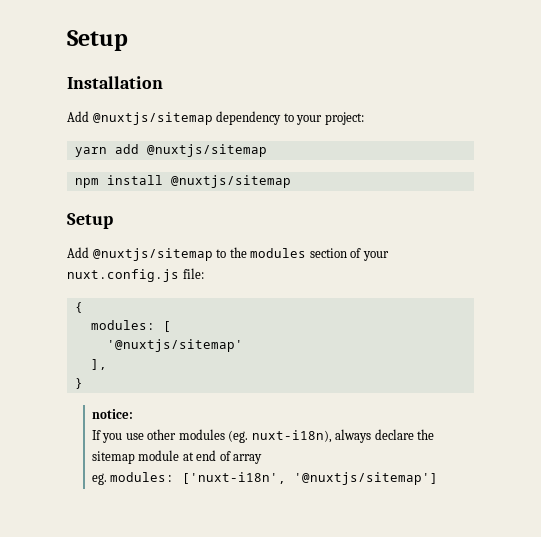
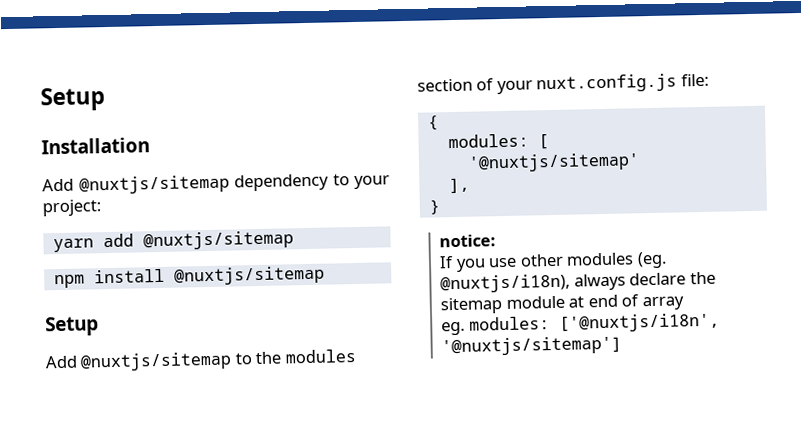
- If you use other modules (eg. nuxt-i18n), always declare the sitemap module at end of array
+ If you use other modules (eg. @nuxtjs/i18n), always declare the sitemap module at end of array
- eg. modules: ['nuxt-i18n', '@nuxtjs/sitemap']
+ eg. modules: ['@nuxtjs/i18n', '@nuxtjs/sitemap']

